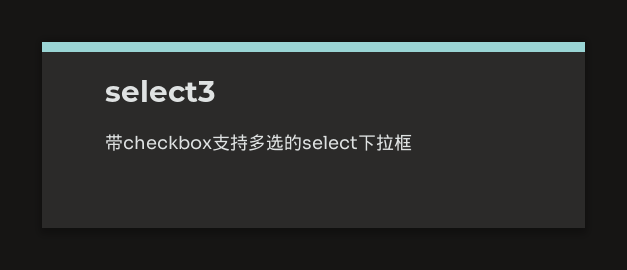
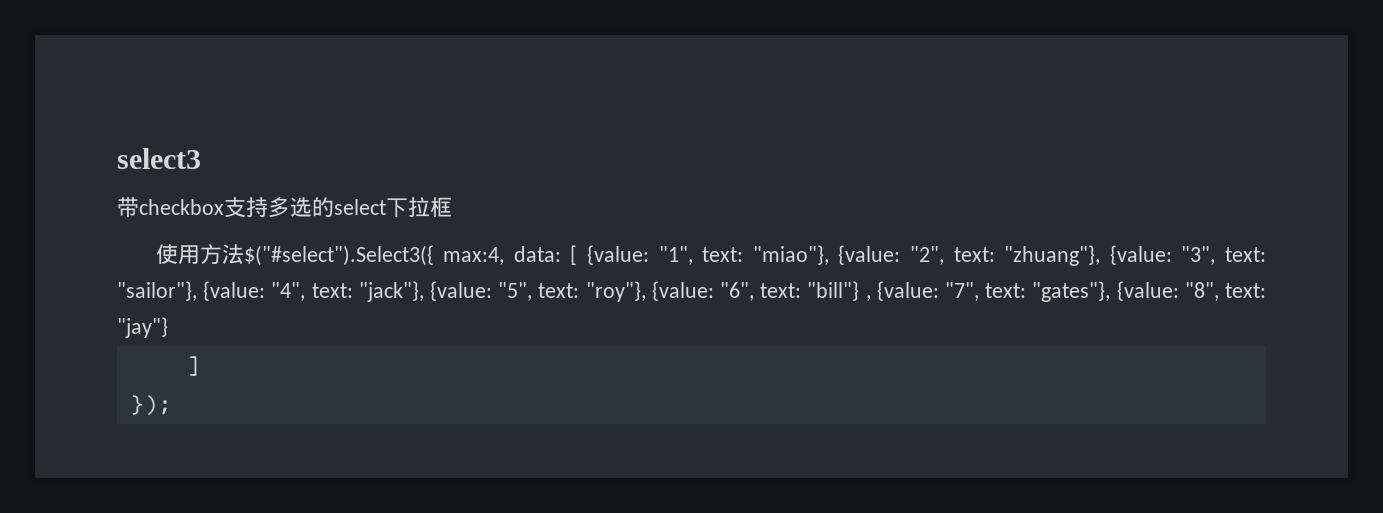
+ 使用方法$("#select").Select3({ max:4, data: [ {value: "1", text: "miao"}, {value: "2", text: "zhuang"}, {value: "3", text: "sailor"}, {value: "4", text: "jack"}, {value: "5", text: "roy"}, {value: "6", text: "bill"} , {value: "7", text: "gates"}, {value: "8", text: "jay"}
+ ]
+ });

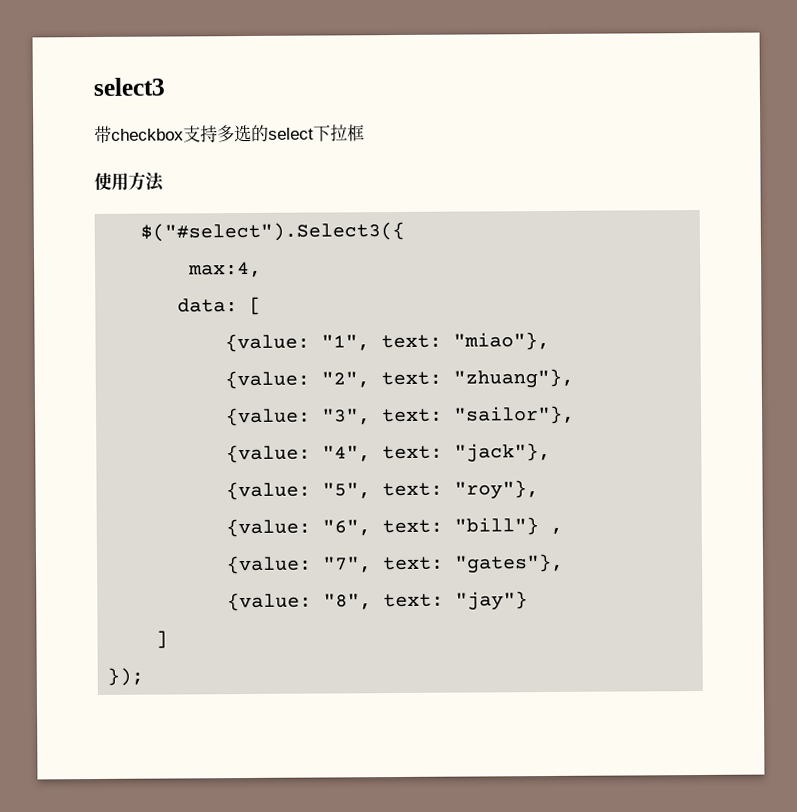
- 使用方法$("#select").Select3({ max:4, data: [ {value: "1", text: "miao"}, {value: "2", text: "zhuang"}, {value: "3", text: "sailor"}, {value: "4", text: "jack"}, {value: "5", text: "roy"}, {value: "6", text: "bill"} , {value: "7", text: "gates"}, {value: "8", text: "jay"}
+ 使用方法
+ $("#select").Select3({
+ max:4,
+ data: [
+ {value: "1", text: "miao"},
+ {value: "2", text: "zhuang"},
+ {value: "3", text: "sailor"},
+ {value: "4", text: "jack"},
+ {value: "5", text: "roy"},
+ {value: "6", text: "bill"} ,
+ {value: "7", text: "gates"},
+ {value: "8", text: "jay"}

